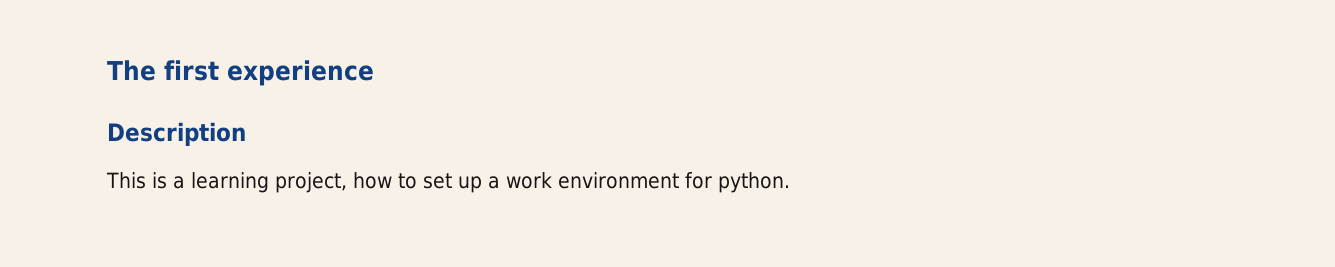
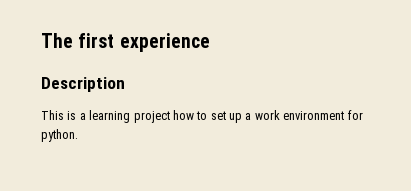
- This is a learning project, how to set up a work environment for python.
+ This is a learning project how to set up a work environment for python.

